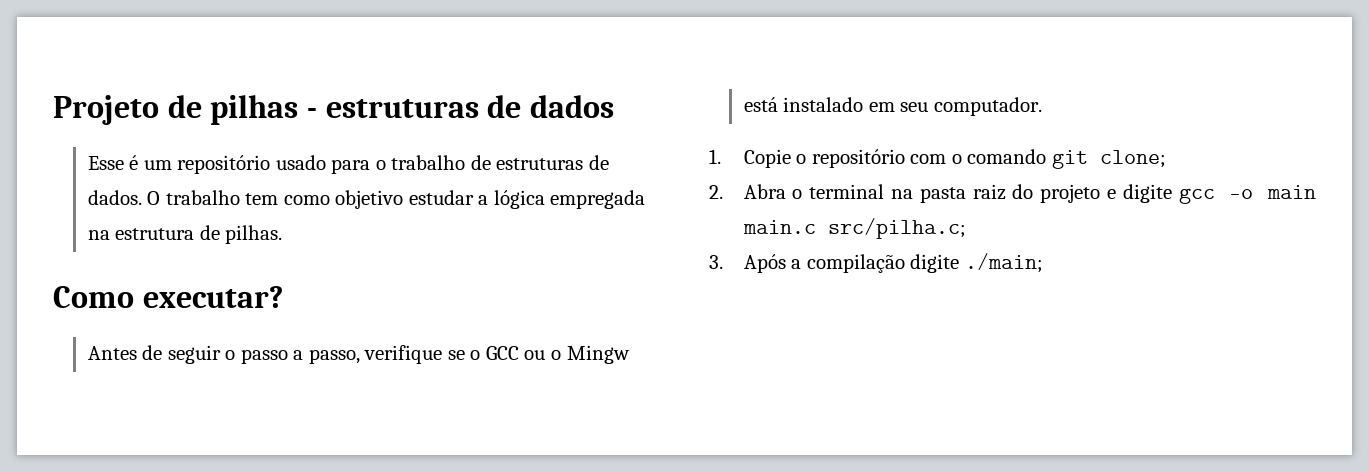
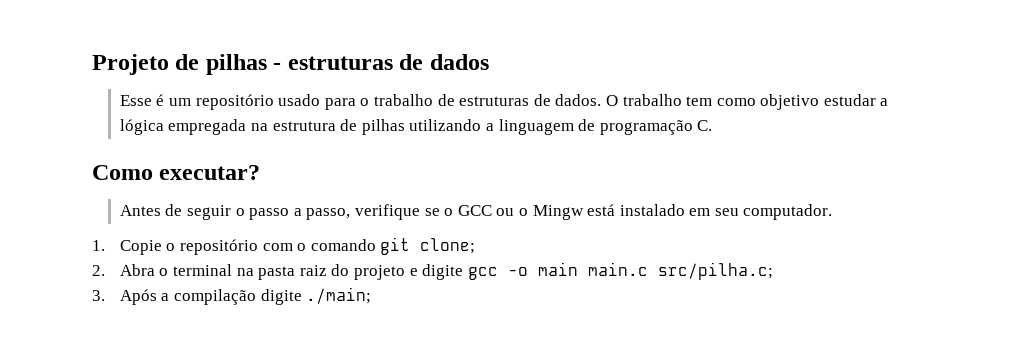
- O trabalho tem como objetivo estudar a lógica empregada na estrutura de pilhas.
+ O trabalho tem como objetivo estudar a lógica empregada na estrutura de pilhas utilizando a linguagem de programação C.

